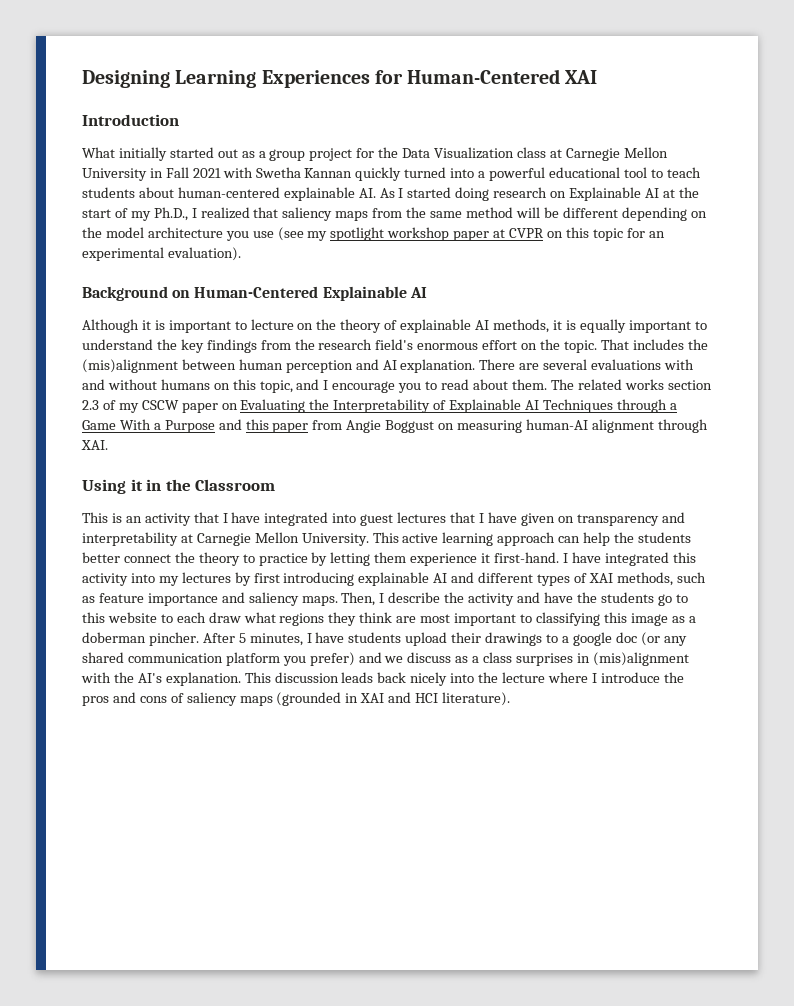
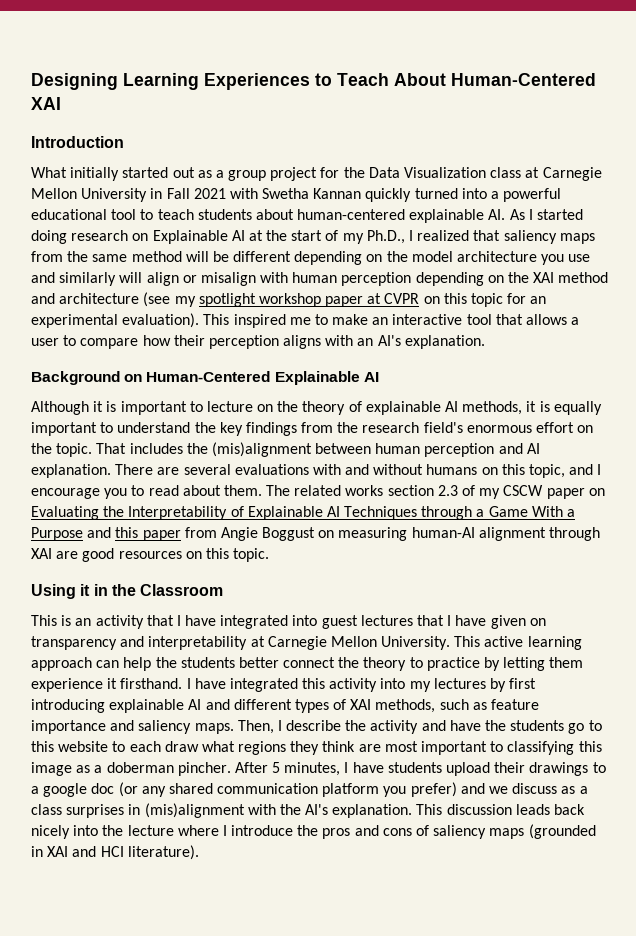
- Designing Learning Experiences for Human-Centered XAI
+ Designing Learning Experiences to Teach About Human-Centered XAI
- What initially started out as a group project for the Data Visualization class at Carnegie Mellon University in Fall 2021 with Swetha Kannan quickly turned into a powerful educational tool to teach students about human-centered explainable AI. As I started doing research on Explainable AI at the start of my Ph.D., I realized that saliency maps from the same method will be different depending on the model architecture you use (see my spotlight workshop paper at CVPR on this topic for an experimental evaluation).
+ What initially started out as a group project for the Data Visualization class at Carnegie Mellon University in Fall 2021 with Swetha Kannan quickly turned into a powerful educational tool to teach students about human-centered explainable AI. As I started doing research on Explainable AI at the start of my Ph.D., I realized that saliency maps from the same method will be different depending on the model architecture you use and similarly will align or misalign with human perception depending on the XAI method and architecture (see my spotlight workshop paper at CVPR on this topic for an experimental evaluation). This inspired me to make an interactive tool that allows a user to compare how their perception aligns with an AI's explanation.
- The related works section 2.3 of my CSCW paper on Evaluating the Interpretability of Explainable AI Techniques through a Game With a Purpose and this paper from Angie Boggust on measuring human-AI alignment through XAI.
+ The related works section 2.3 of my CSCW paper on Evaluating the Interpretability of Explainable AI Techniques through a Game With a Purpose and this paper from Angie Boggust on measuring human-AI alignment through XAI are good resources on this topic.
- This active learning approach can help the students better connect the theory to practice by letting them experience it first-hand.
+ This active learning approach can help the students better connect the theory to practice by letting them experience it firsthand.

